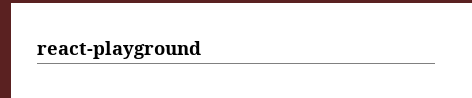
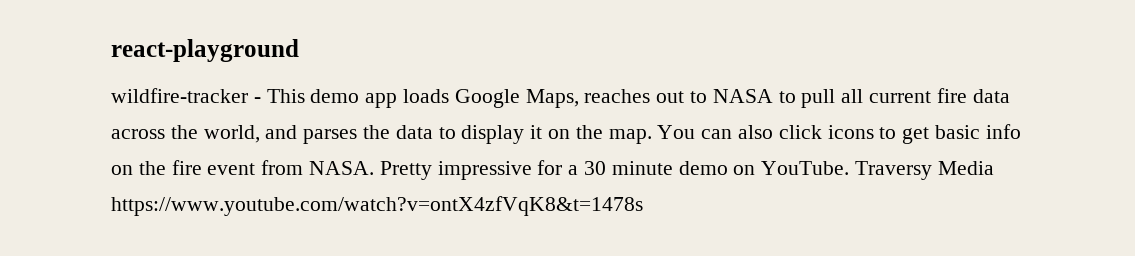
+ wildfire-tracker - This demo app loads Google Maps, reaches out to NASA to pull all current fire data across the world, and parses the data to display it on the map. You can also click icons to get basic info on the fire event from NASA. Pretty impressive for a 30 minute demo on YouTube. Traversy Media https://www.youtube.com/watch?v=ontX4zfVqK8&t=1478s

